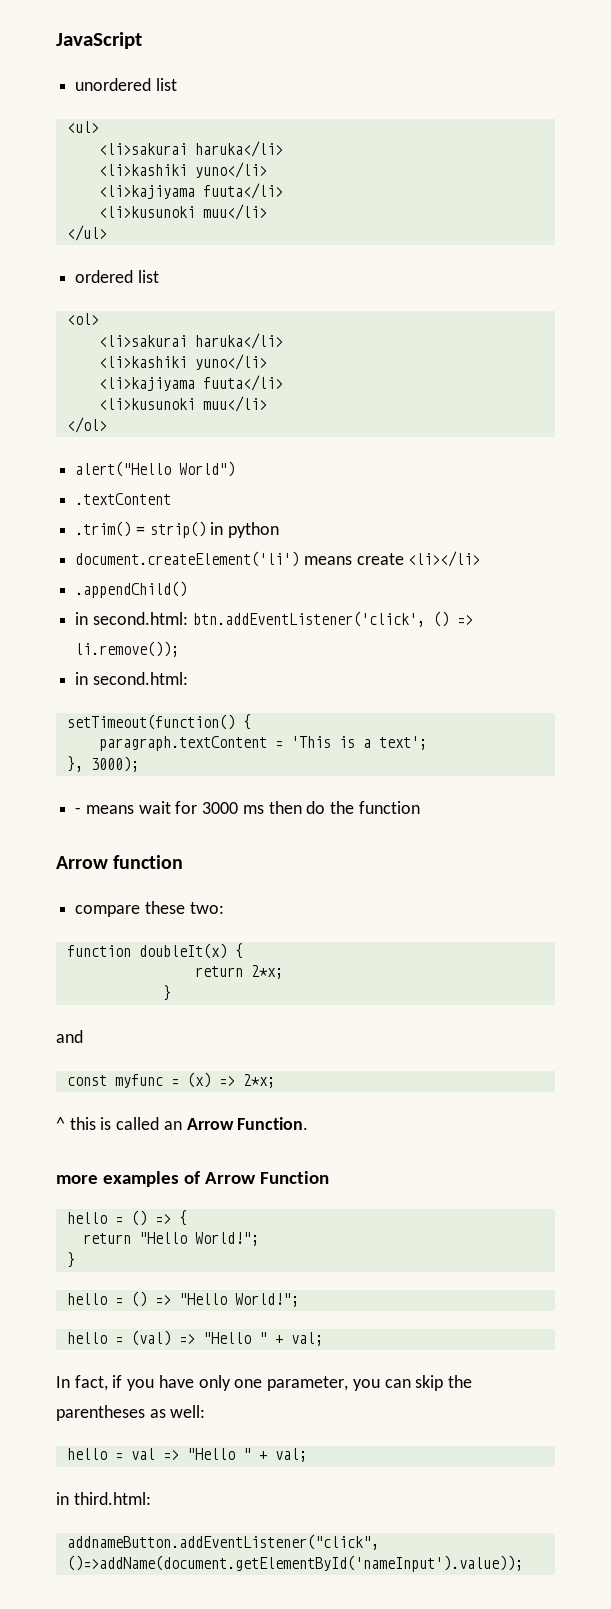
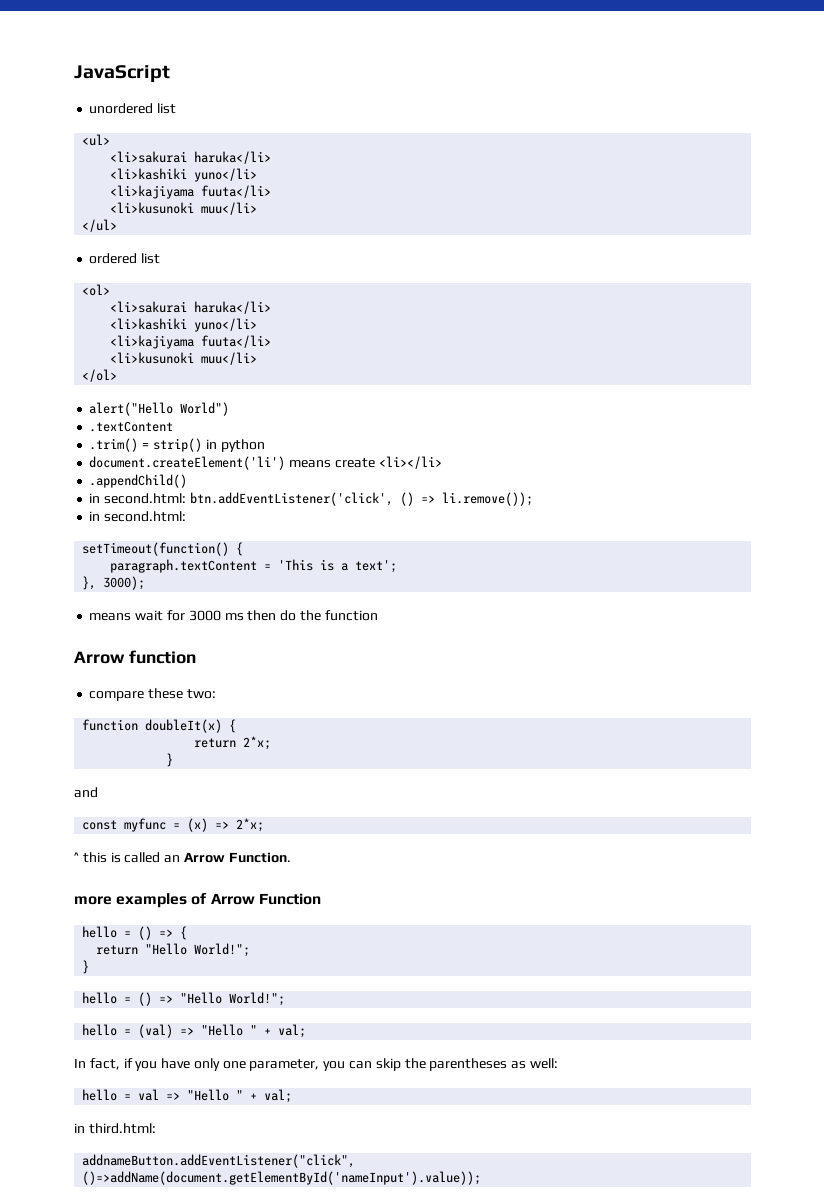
- - means wait for 3000 ms then do the function
+ means wait for 3000 ms then do the function

